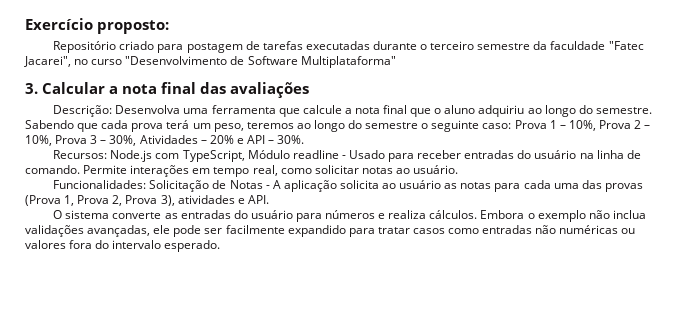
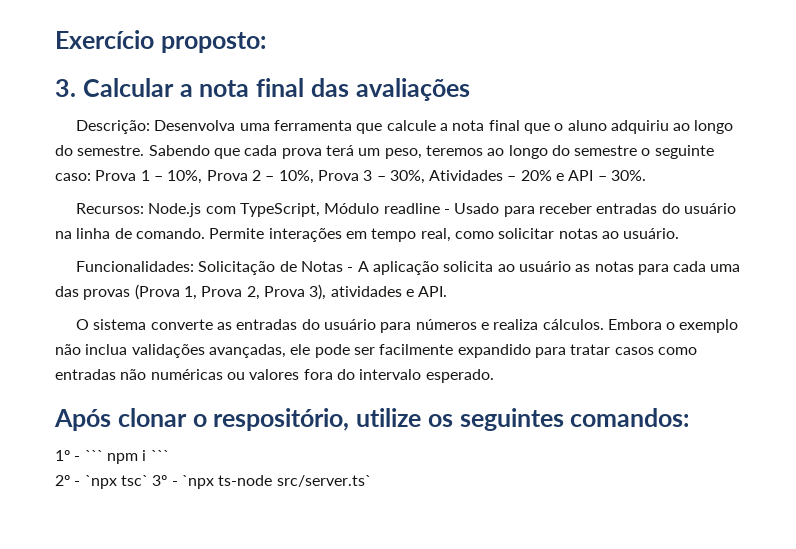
- Repositório criado para postagem de tarefas executadas durante o terceiro semestre da faculdade "Fatec Jacarei", no curso "Desenvolvimento de Software Multiplataforma"
+ Após clonar o respositório, utilize os seguintes comandos:
+ 1º - ˋˋˋ npm i ˋˋˋ
+ 2º - ˋnpx tscˋ 3º - ˋnpx ts-node src/server.tsˋ

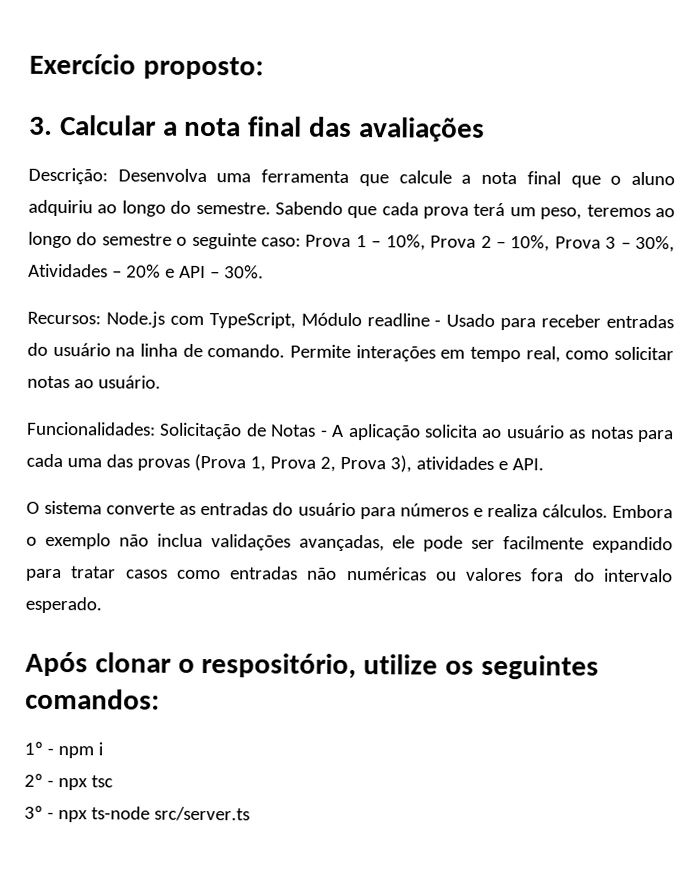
- 1º - ˋˋˋ npm i ˋˋˋ
+ 1º - npm i
- 2º - ˋnpx tscˋ 3º - ˋnpx ts-node src/server.tsˋ
+ 2º - npx tsc
+ 3º - npx ts-node src/server.ts

